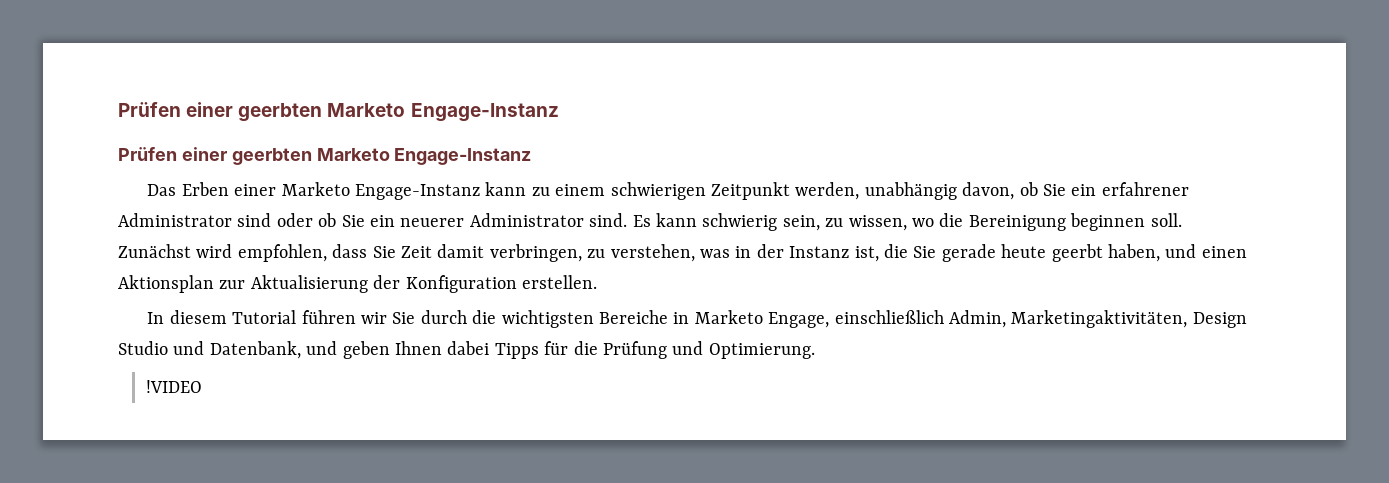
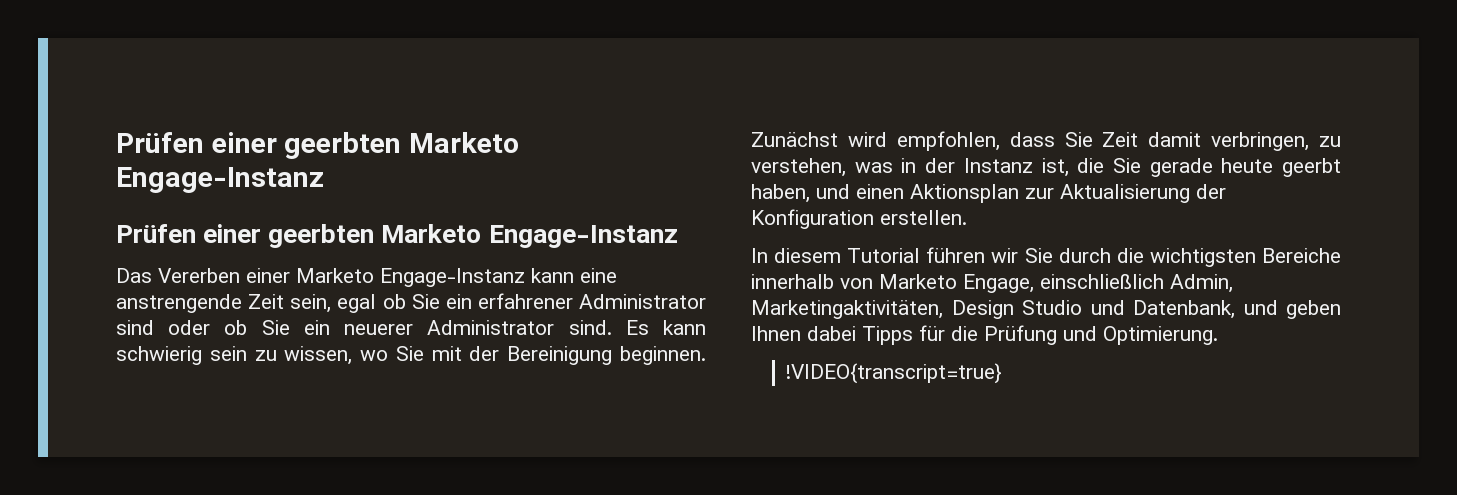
- Das Erben einer Marketo Engage-Instanz kann zu einem schwierigen Zeitpunkt werden, unabhängig davon, ob Sie ein erfahrener Administrator sind oder ob Sie ein neuerer Administrator sind.
+ Das Vererben einer Marketo Engage-Instanz kann eine anstrengende Zeit sein, egal ob Sie ein erfahrener Administrator sind oder ob Sie ein neuerer Administrator sind.
- Es kann schwierig sein, zu wissen, wo die Bereinigung beginnen soll.
+ Es kann schwierig sein zu wissen, wo Sie mit der Bereinigung beginnen.
- In diesem Tutorial führen wir Sie durch die wichtigsten Bereiche in Marketo Engage, einschließlich Admin, Marketingaktivitäten, Design Studio und Datenbank, und geben Ihnen dabei Tipps für die Prüfung und Optimierung.
+ In diesem Tutorial führen wir Sie durch die wichtigsten Bereiche innerhalb von Marketo Engage, einschließlich Admin, Marketingaktivitäten, Design Studio und Datenbank, und geben Ihnen dabei Tipps für die Prüfung und Optimierung.
- !VIDEO
+ !VIDEO{transcript=true}

